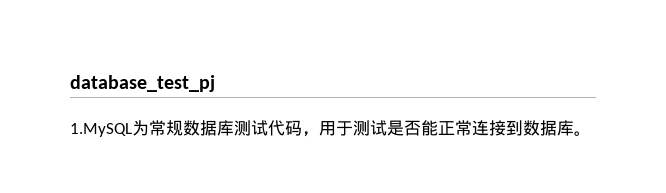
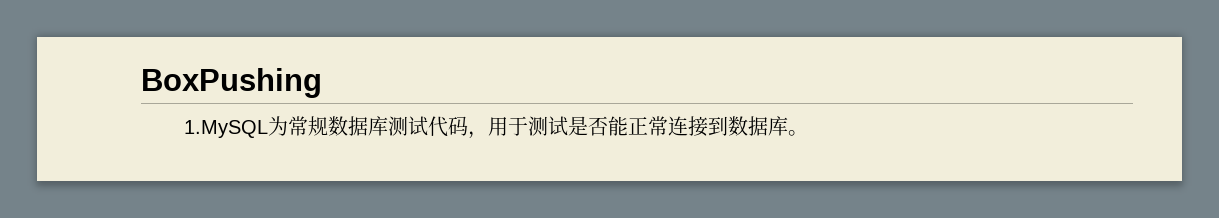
- database_test_pj
+ BoxPushing

